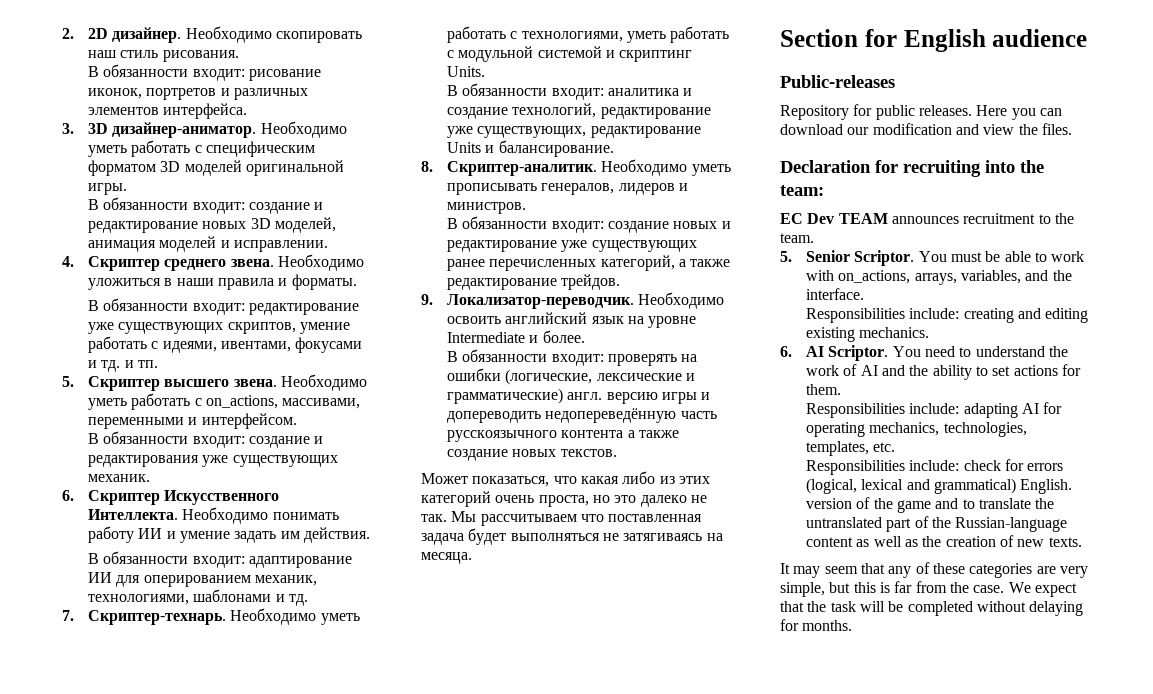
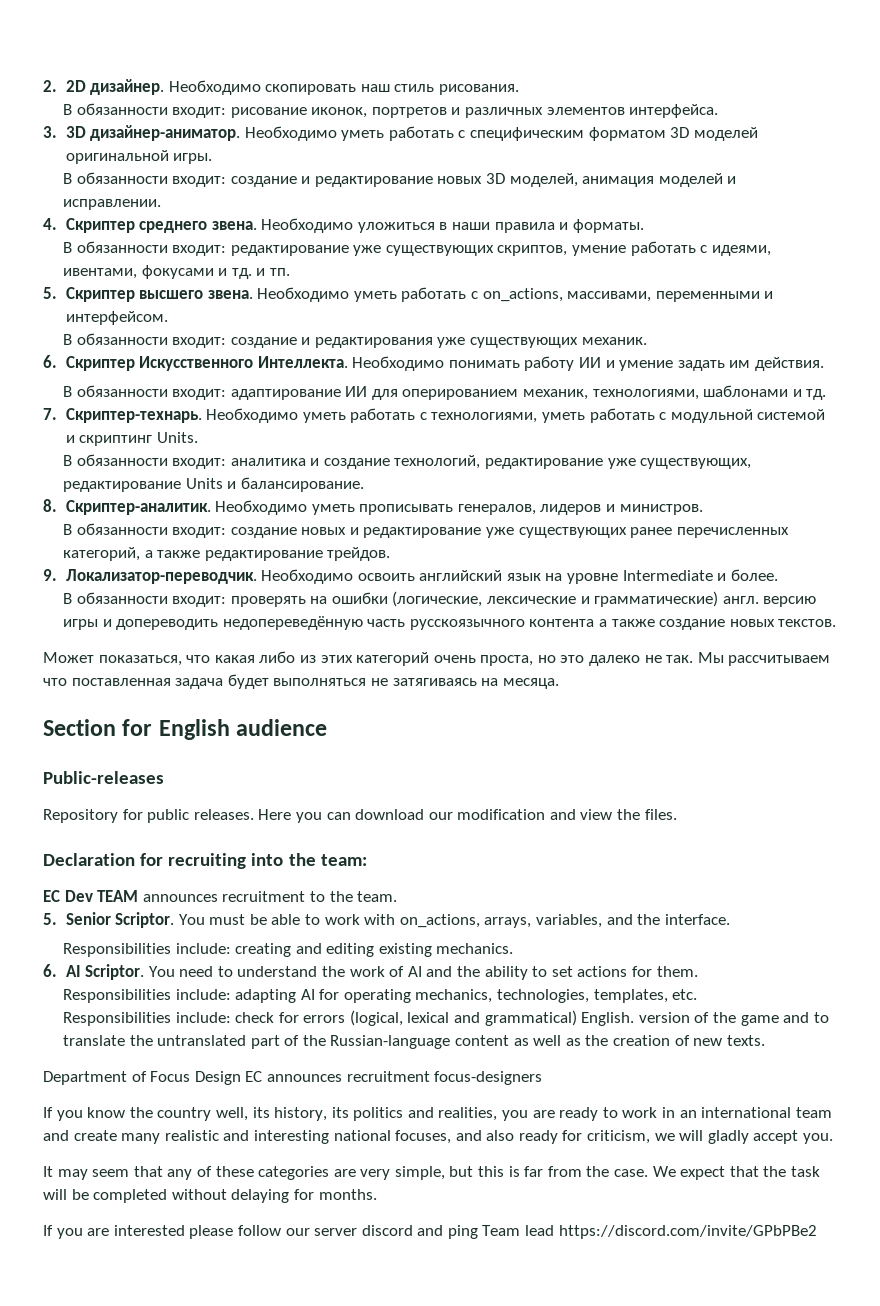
+ Department of Focus Design EC announces recruitment focus-designers
+ If you know the country well, its history, its politics and realities, you are ready to work in an international team and create many realistic and interesting national focuses, and also ready for criticism, we will gladly accept you.
+ If you are interested please follow our server discord and ping Team lead https://discord.com/invite/GPbPBe2

